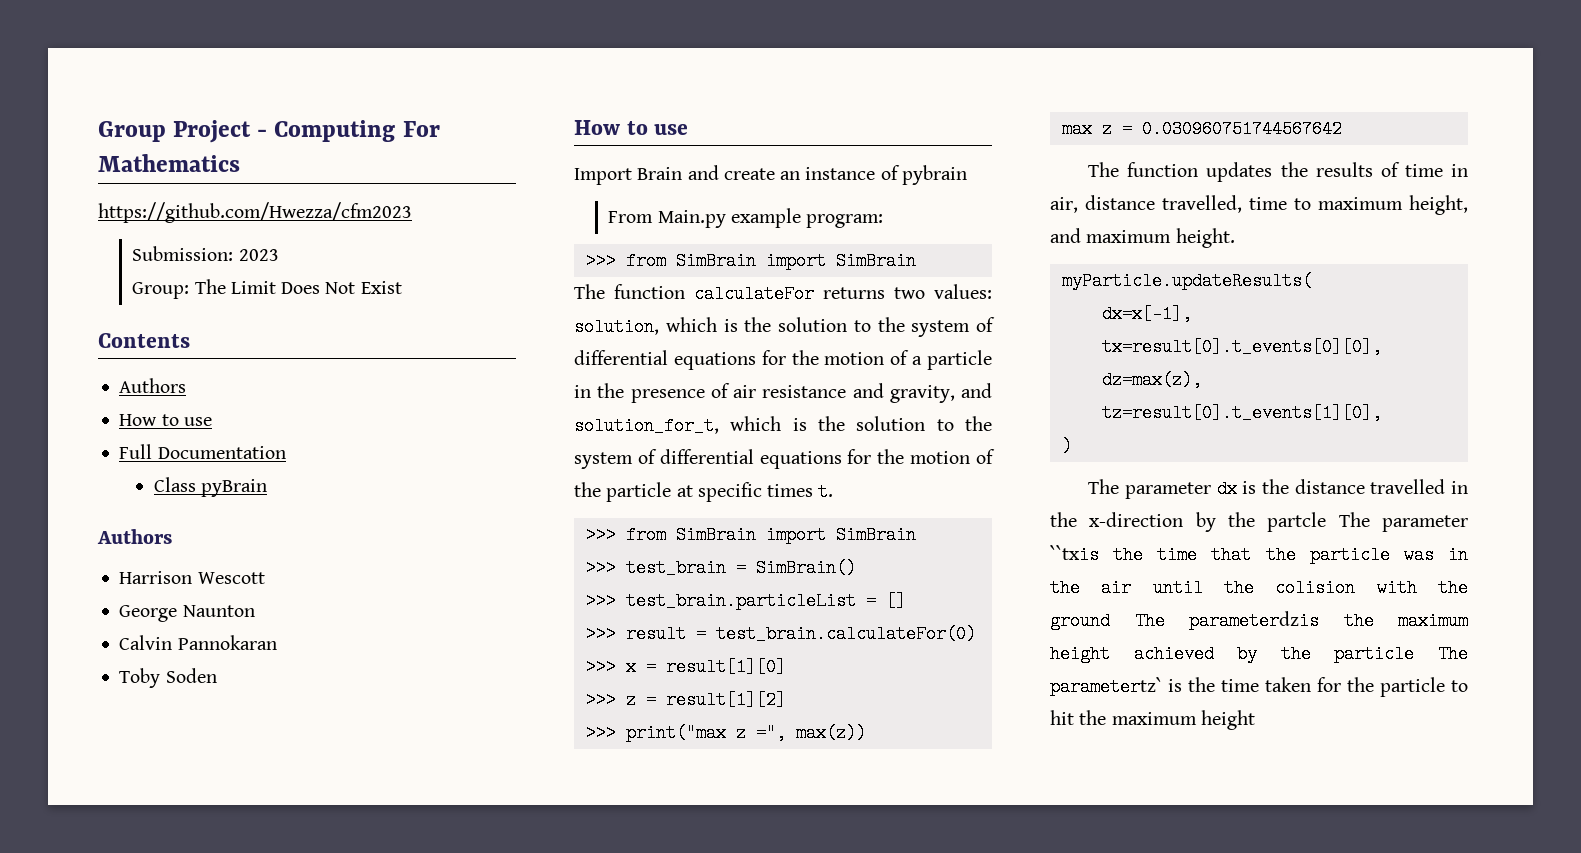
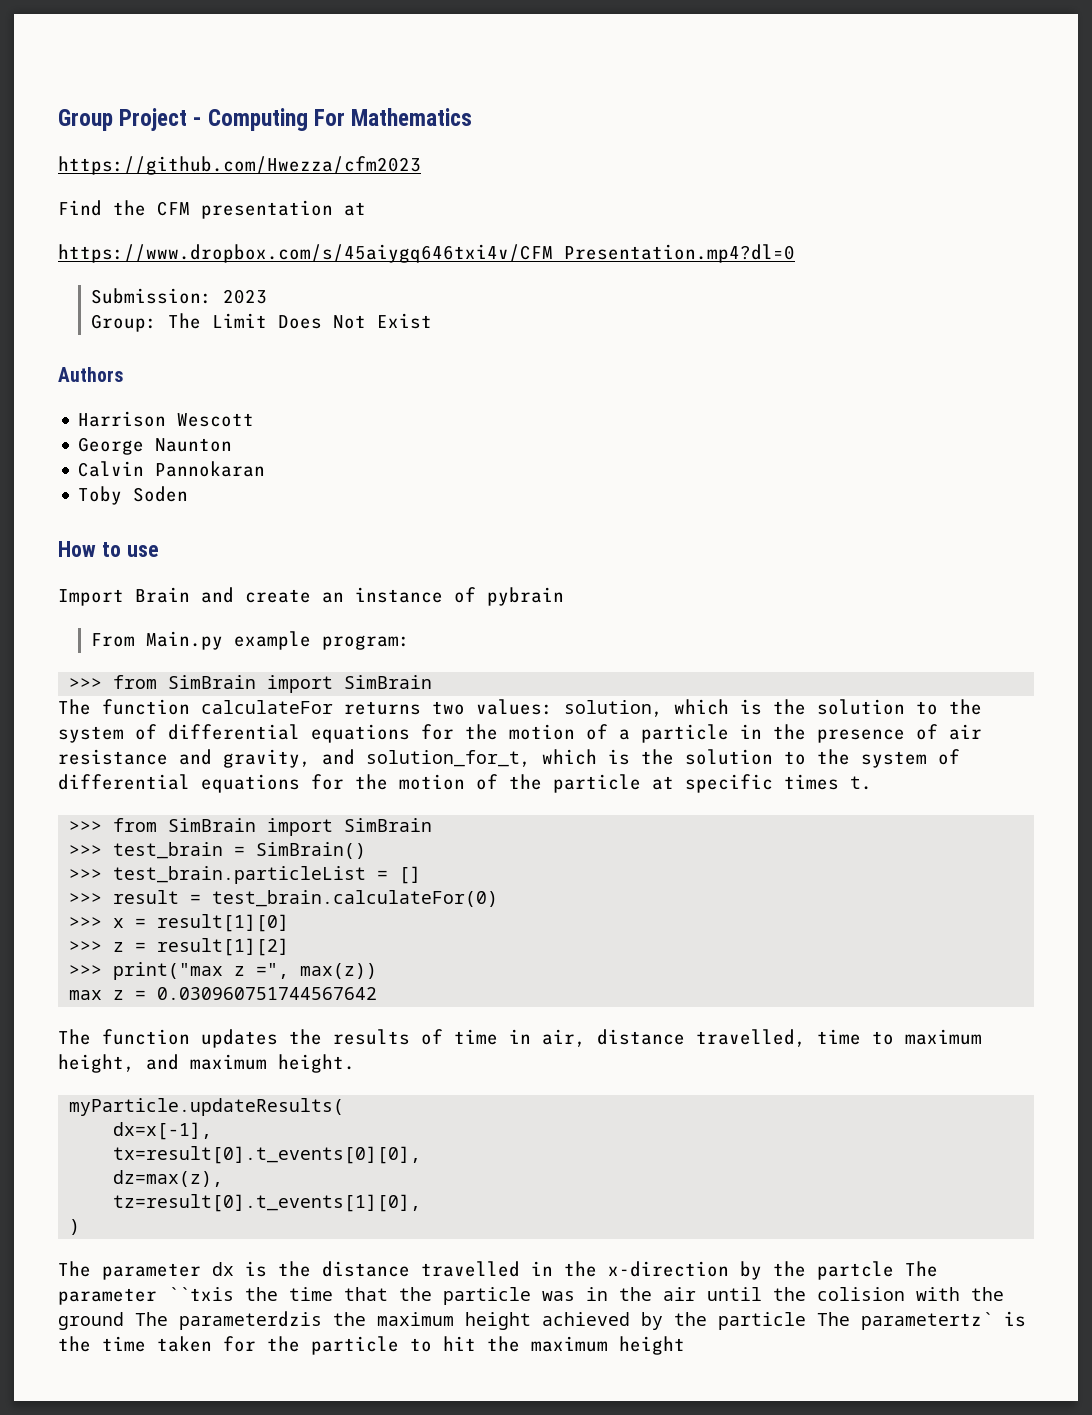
+ Find the CFM presentation at
+ https://www.dropbox.com/s/45aiygq646txi4v/CFM Presentation.mp4?dl=0
- Contents
- Authors
- How to use
- Full Documentation
- Class pyBrain

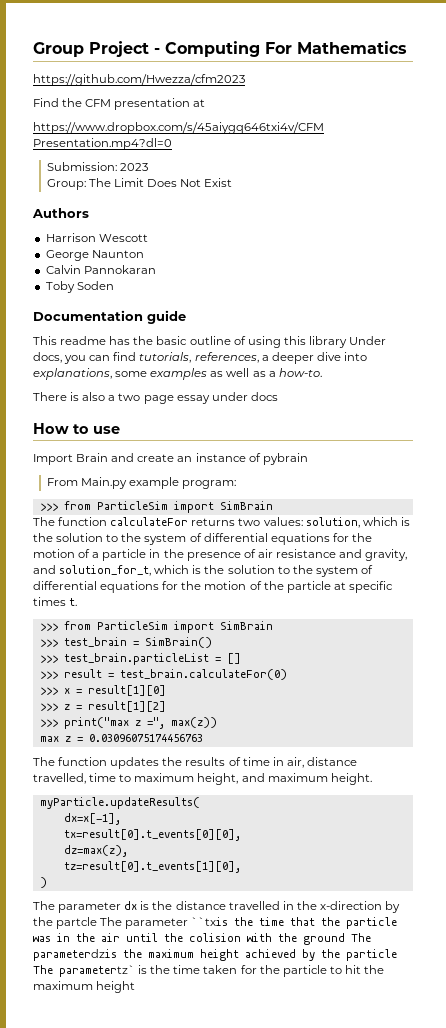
+ Documentation guide
+ This readme has the basic outline of using this library Under docs, you can find tutorials, references, a deeper dive into explanations, some examples as well as a how-to.
+ There is also a two page essay under docs
  From Main.py example program:
- >>> from SimBrain import SimBrain
+ >>> from ParticleSim import SimBrain
  The function calculateFor returns two values: solution, which is the solution to the system of differential equations for the motion of a particle in the presence of air resistance and gravity, and solution_for_t, which is the solution to the system of differential equations for the motion of the particle at specific times t.
- >>> from SimBrain import SimBrain
+ >>> from ParticleSim import SimBrain
- max z = 0.030960751744567642
+ max z = 0.03096075174456763

